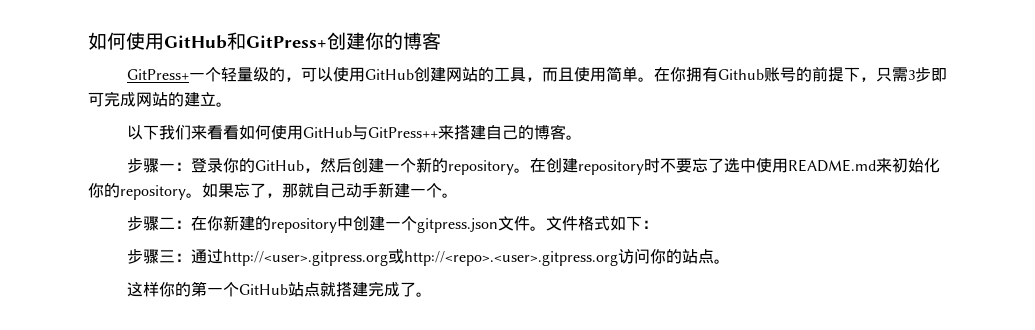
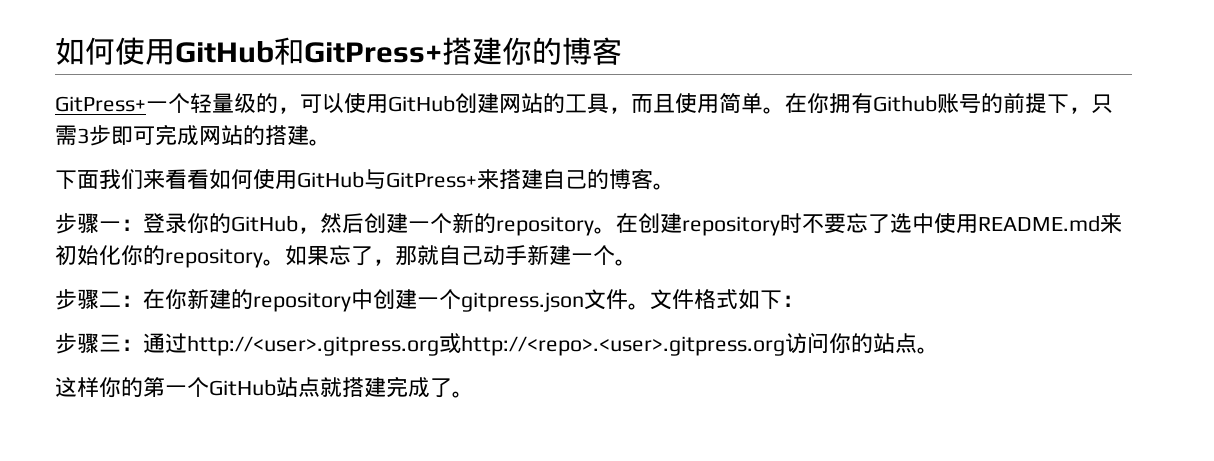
- 如何使用GitHub和GitPress+创建你的博客
+ 如何使用GitHub和GitPress+搭建你的博客
- 在你拥有Github账号的前提下，只需3步即可完成网站的建立。
- 以下我们来看看如何使用GitHub与GitPress++来搭建自己的博客。
+ 在你拥有Github账号的前提下，只需3步即可完成网站的搭建。
+ 下面我们来看看如何使用GitHub与GitPress+来搭建自己的博客。

